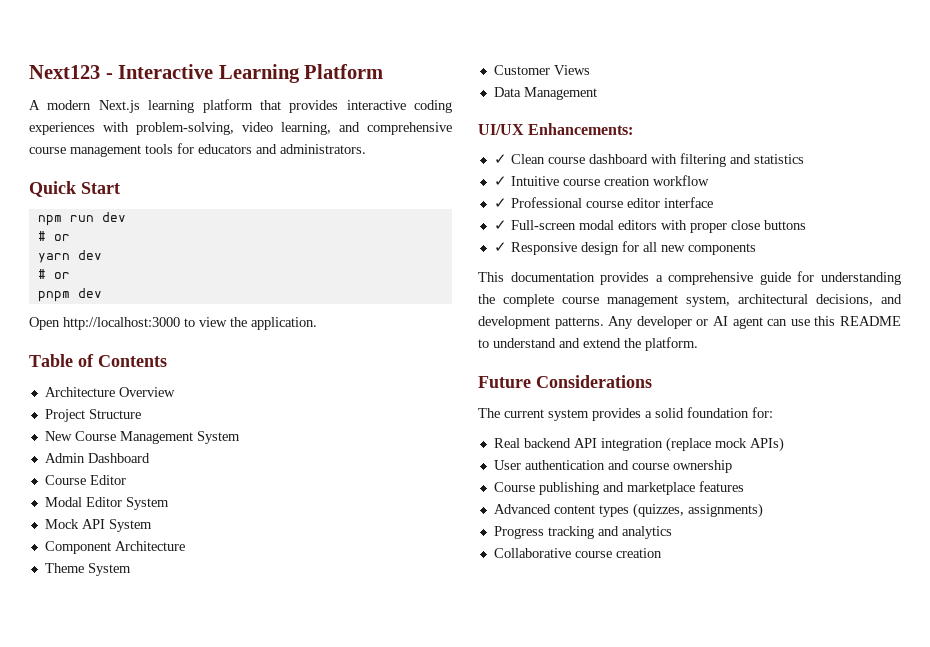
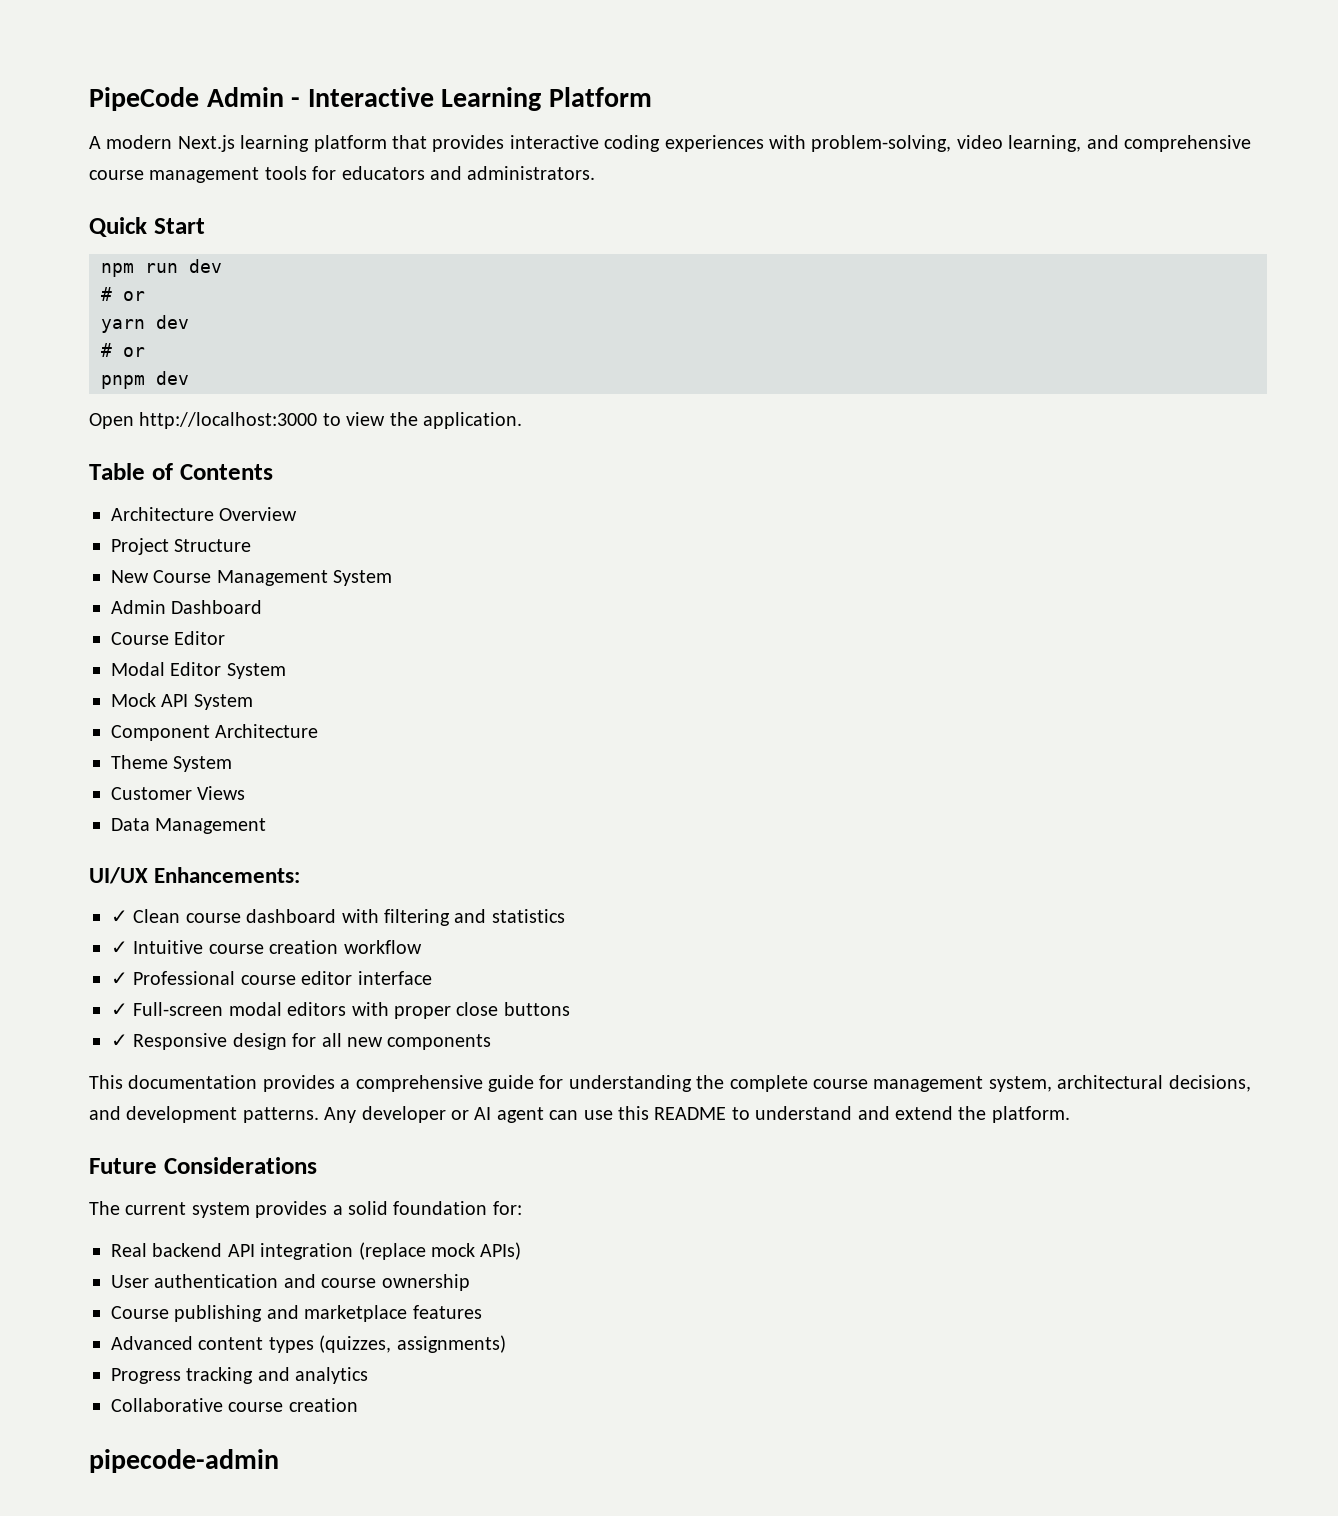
- Next123 - Interactive Learning Platform
+ PipeCode Admin - Interactive Learning Platform
+ pipecode-admin

